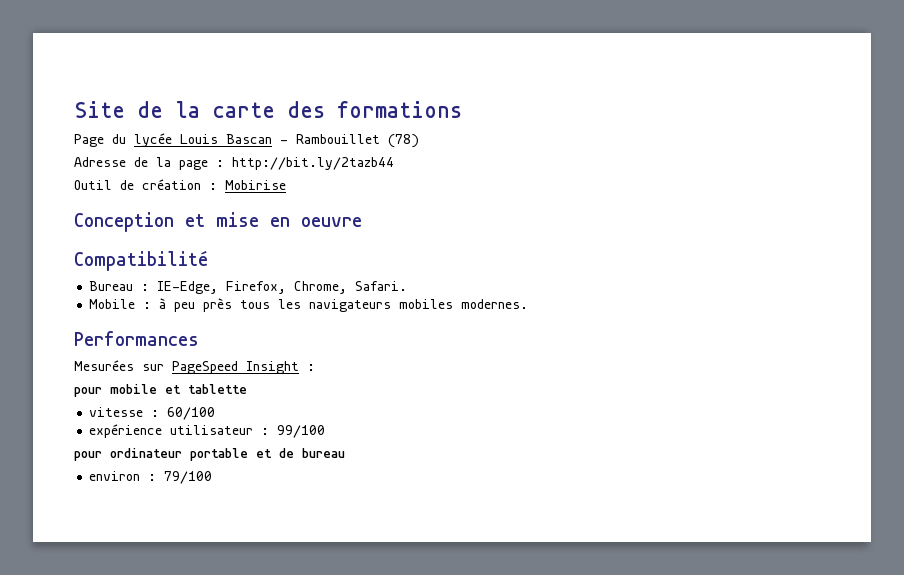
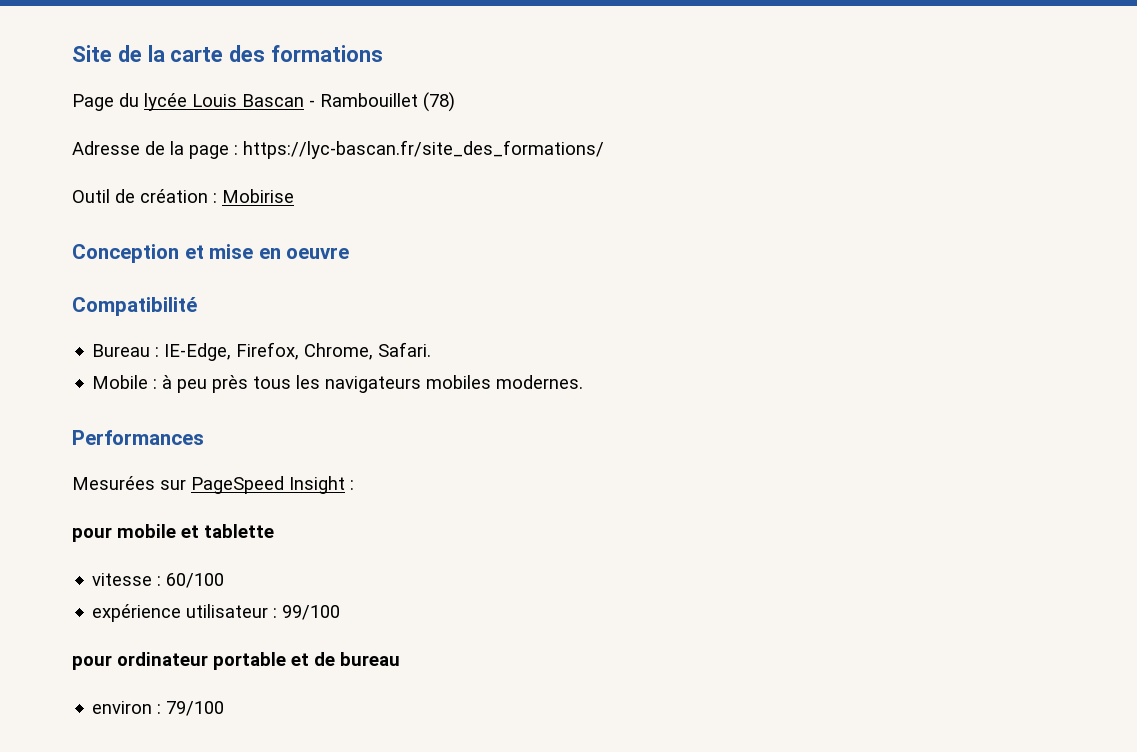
- Adresse de la page : http://bit.ly/2tazb44
+ Adresse de la page : https://lyc-bascan.fr/site_des_formations/

